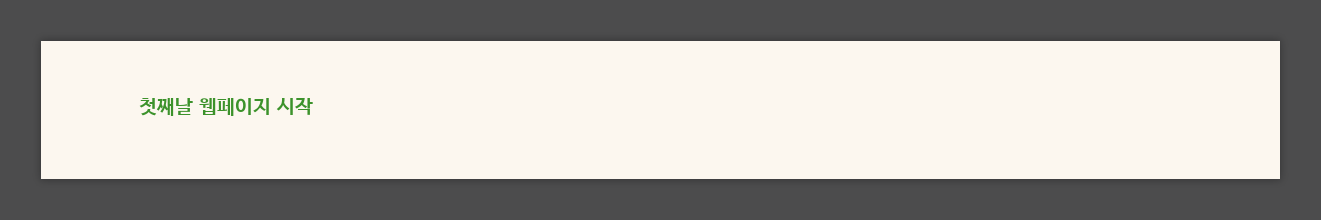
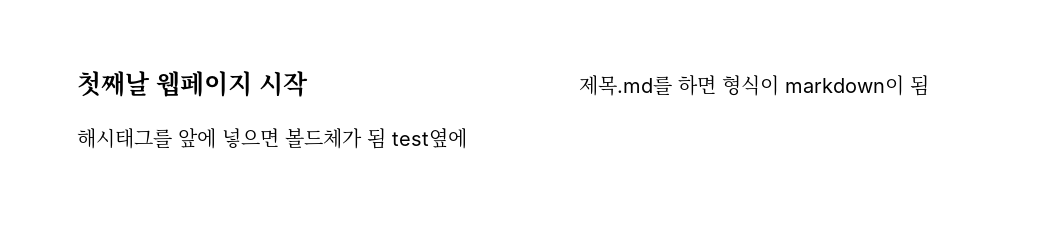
+ 해시태그를 앞에 넣으면 볼드체가 됨 test옆에 제목.md를 하면 형식이 markdown이 됨

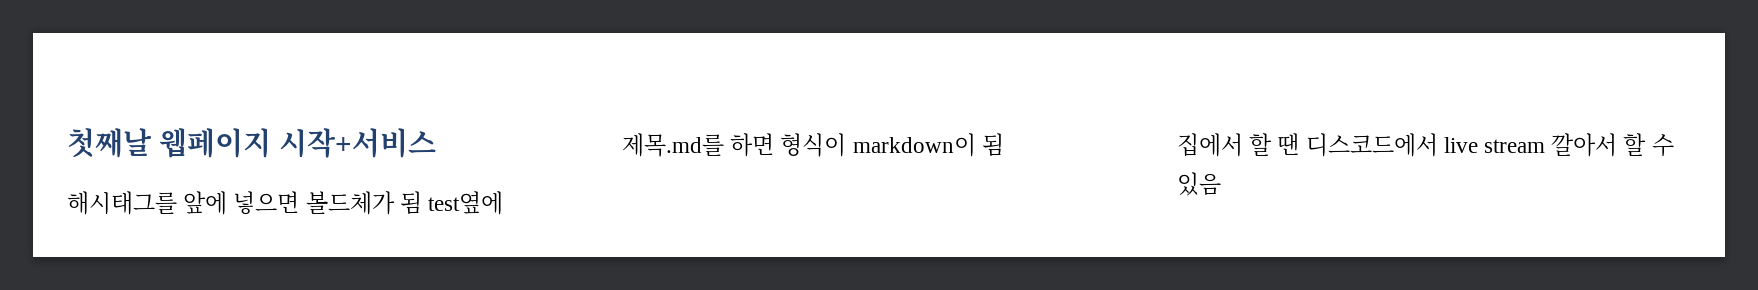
- 첫째날 웹페이지 시작
+ 첫째날 웹페이지 시작+서비스
+ 집에서 할 땐 디스코드에서 live stream 깔아서 할 수 있음

